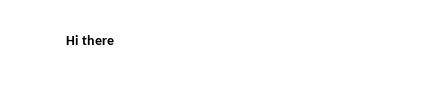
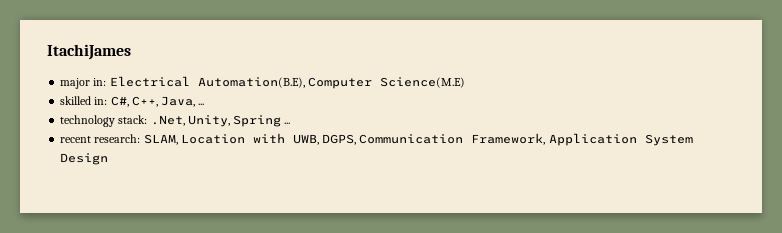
- Hi there
+ ItachiJames
+ major in: Electrical Automation(B.E), Computer Science(M.E)
+ skilled in: C#, C++, Java, ...
+ technology stack: .Net, Unity, Spring ...
+ recent research: SLAM, Location with UWB, DGPS, Communication Framework, Application System Design

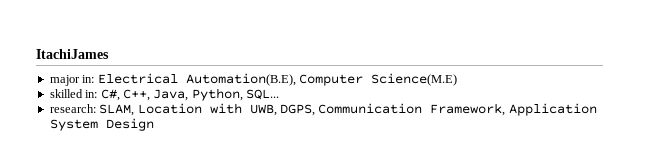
- skilled in: C#, C++, Java, ...
- technology stack: .Net, Unity, Spring ...
- recent research: SLAM, Location with UWB, DGPS, Communication Framework, Application System Design
+ skilled in: C#, C++, Java, Python, SQL...
+ research: SLAM, Location with UWB, DGPS, Communication Framework, Application System Design

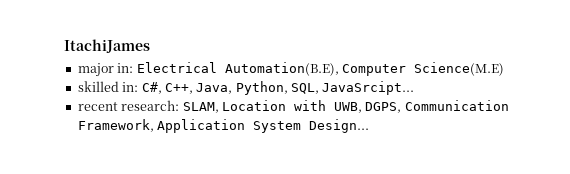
- skilled in: C#, C++, Java, Python, SQL...
- research: SLAM, Location with UWB, DGPS, Communication Framework, Application System Design
+ skilled in: C#, C++, Java, Python, SQL, JavaSrcipt...
+ recent research: SLAM, Location with UWB, DGPS, Communication Framework, Application System Design...

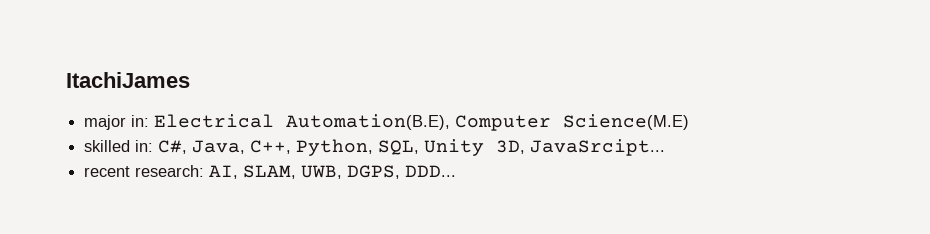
- skilled in: C#, C++, Java, Python, SQL, JavaSrcipt...
- recent research: SLAM, Location with UWB, DGPS, Communication Framework, Application System Design...
+ skilled in: C#, Java, C++, Python, SQL, Unity 3D, JavaSrcipt...
+ recent research: AI, SLAM, UWB, DGPS, DDD...

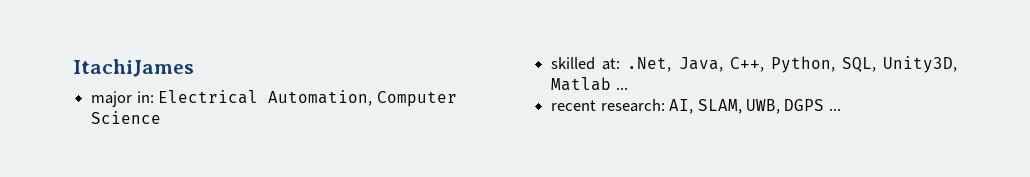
- major in: Electrical Automation(B.E), Computer Science(M.E)
+ major in: Electrical Automation, Computer Science
- skilled in: C#, Java, C++, Python, SQL, Unity 3D, JavaSrcipt...
+ skilled at: .Net, Java, C++, Python, SQL, Unity3D, Matlab ...
- recent research: AI, SLAM, UWB, DGPS, DDD...
+ recent research: AI, SLAM, UWB, DGPS ...

